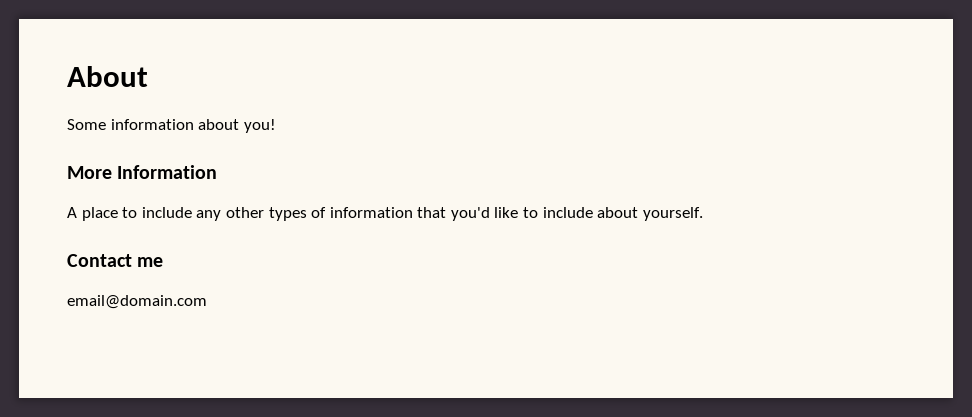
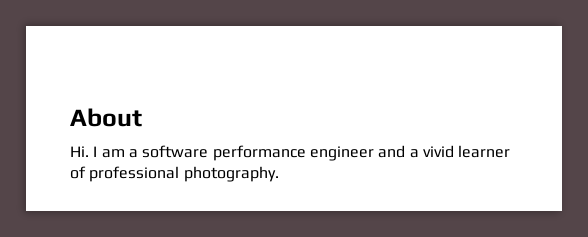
- Some information about you!
- More Information
- A place to include any other types of information that you'd like to include about yourself.
- Contact me
- email@domain.com
+ Hi. I am a software performance engineer and a vivid learner of professional photography.

